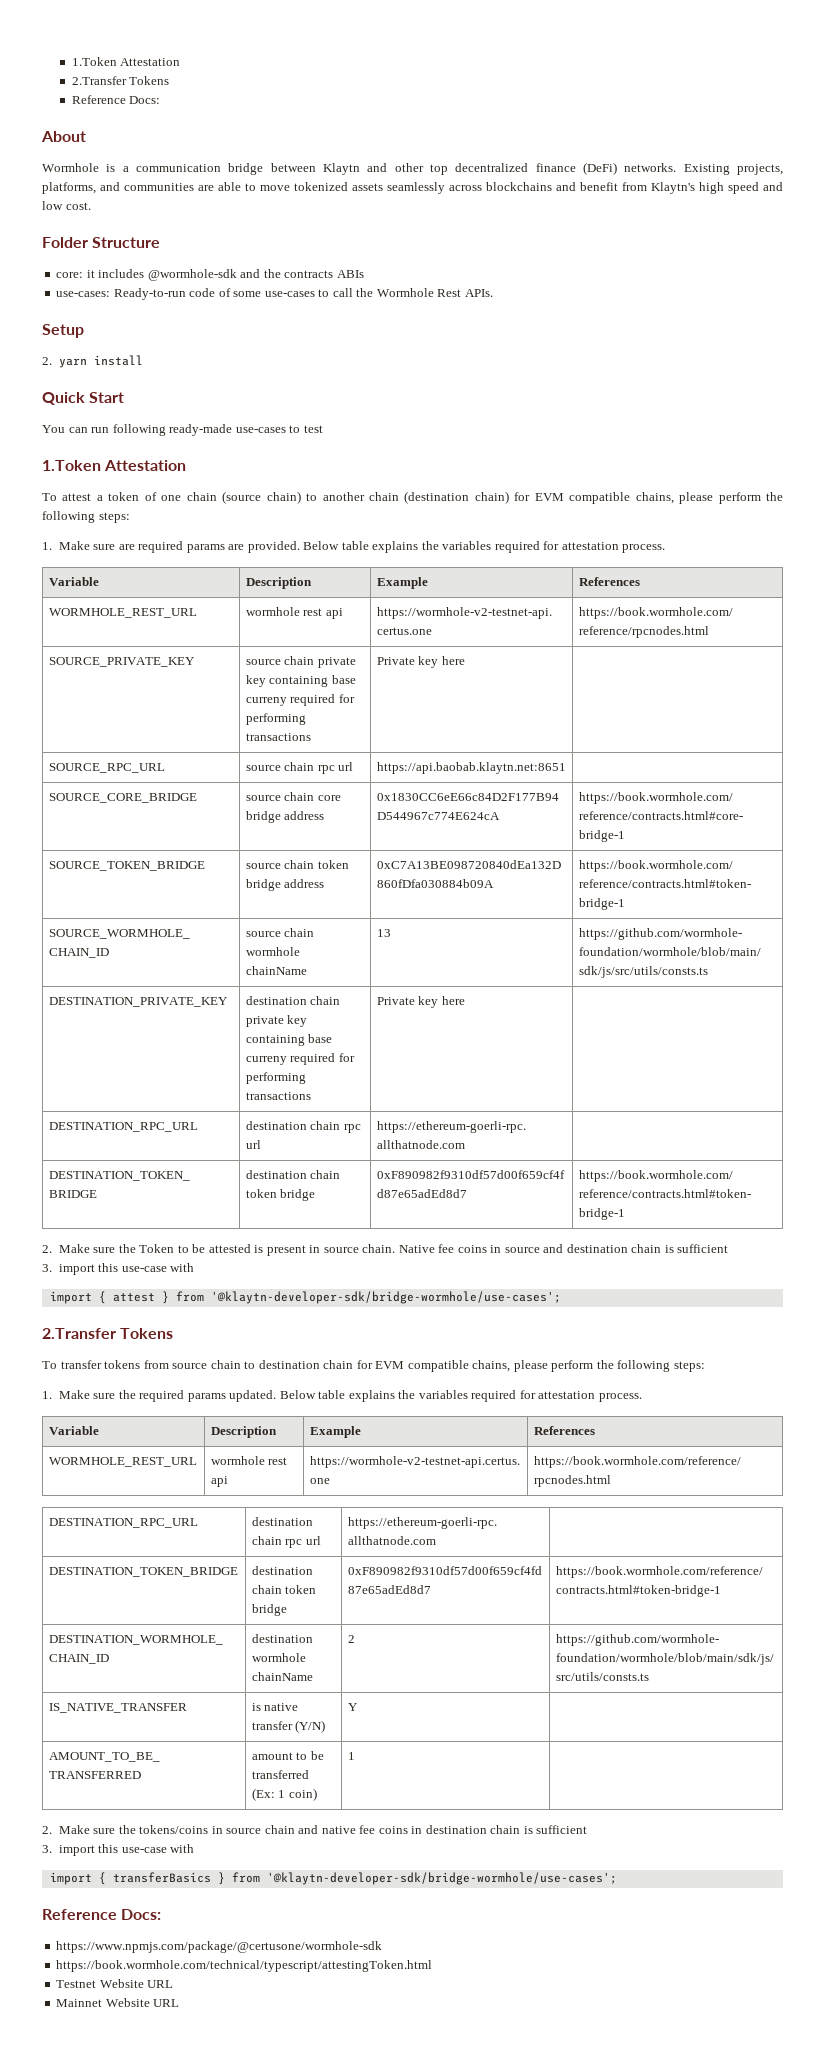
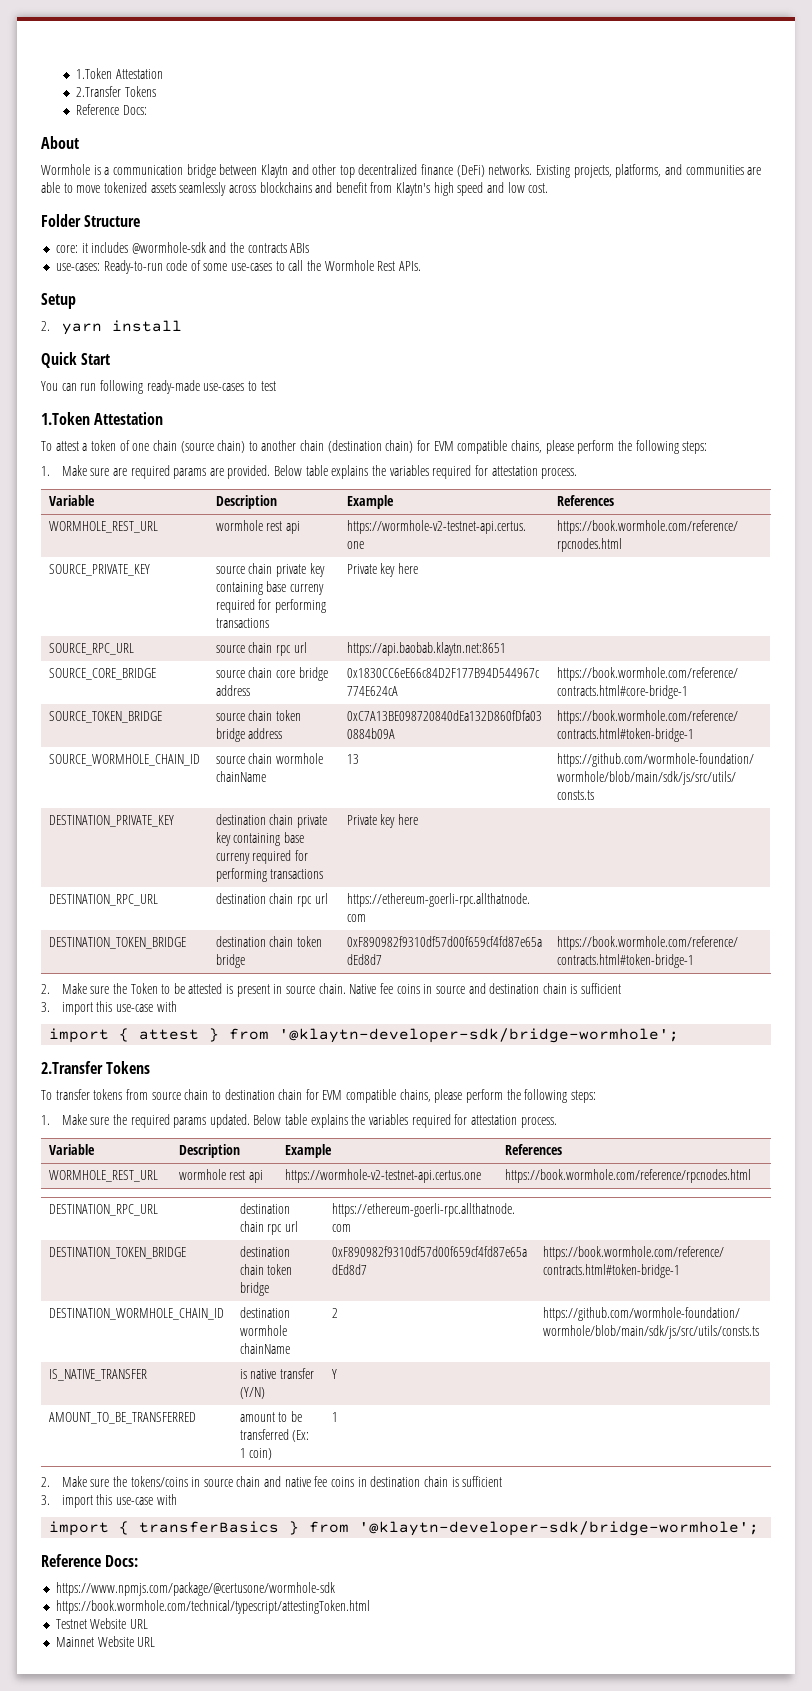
- import { attest } from '@klaytn-developer-sdk/bridge-wormhole/use-cases';
+ import { attest } from '@klaytn-developer-sdk/bridge-wormhole';
- import { transferBasics } from '@klaytn-developer-sdk/bridge-wormhole/use-cases';
+ import { transferBasics } from '@klaytn-developer-sdk/bridge-wormhole';

